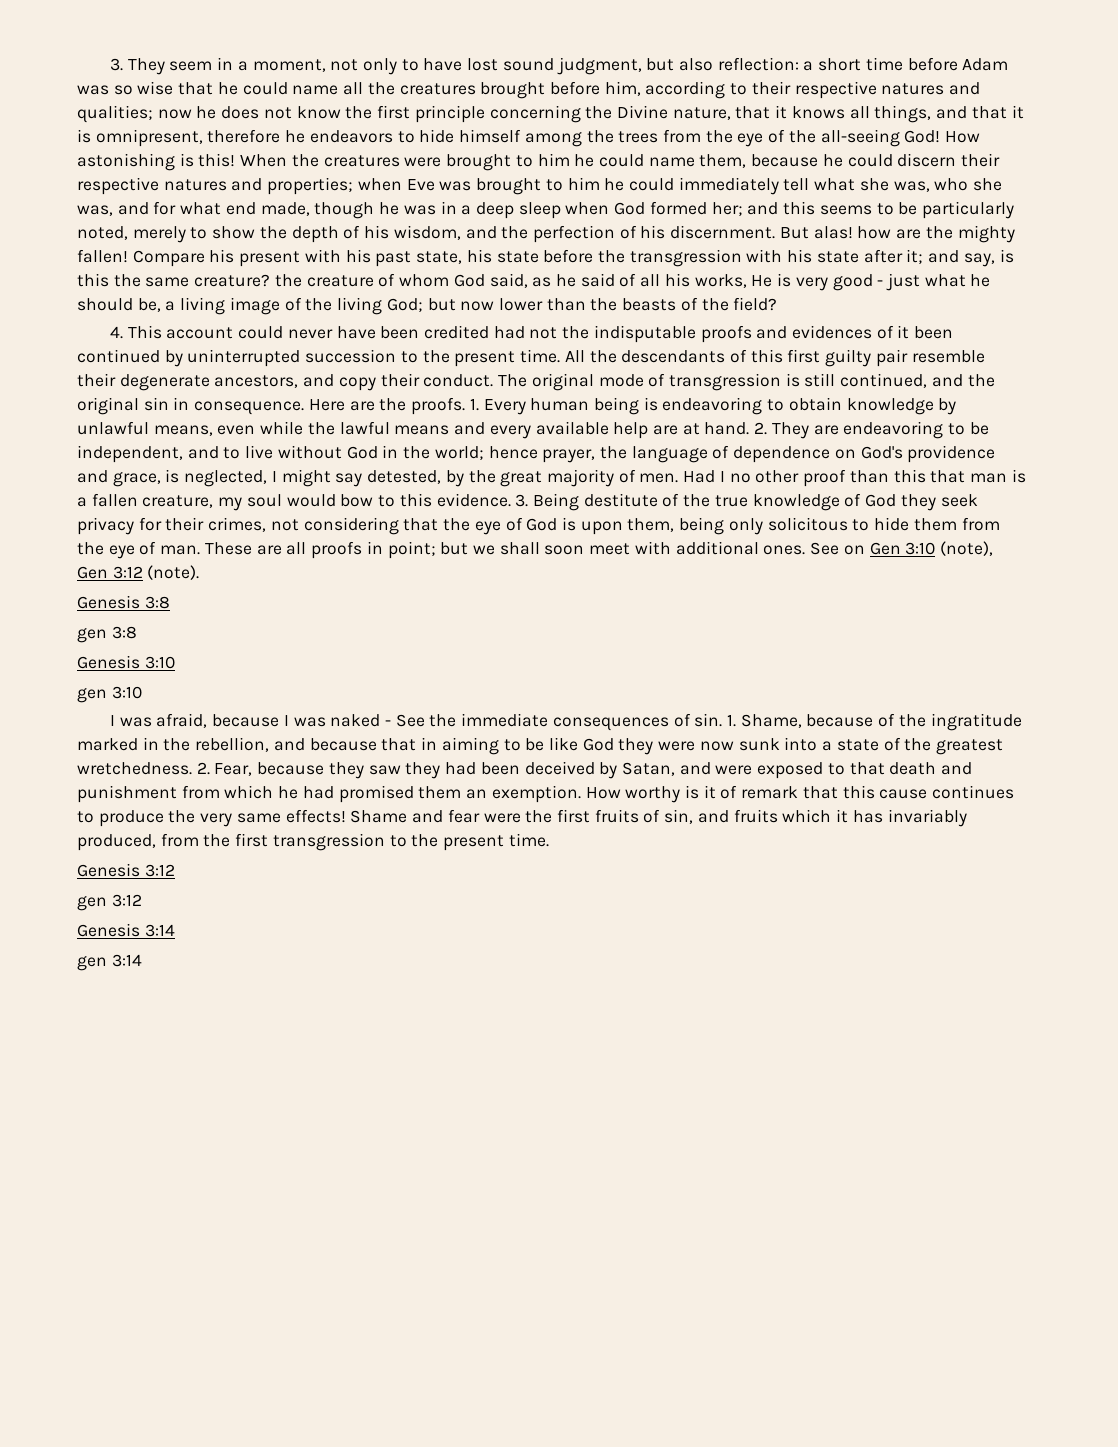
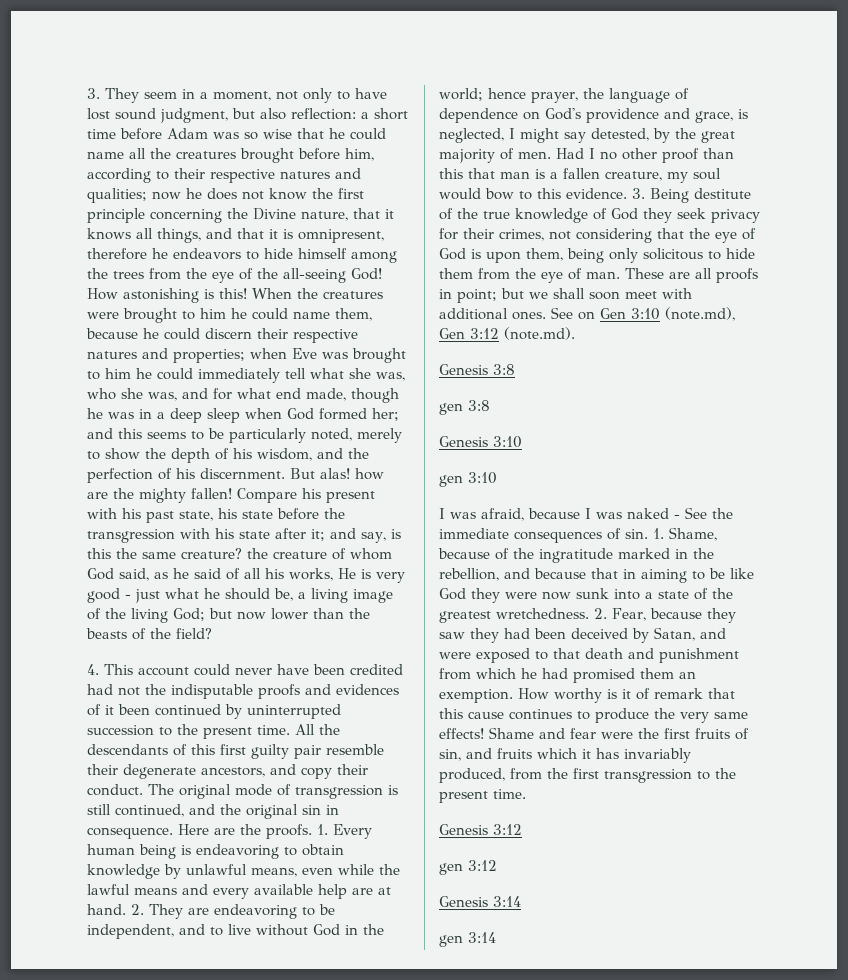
- See on Gen 3:10 (note), Gen 3:12 (note).
+ See on Gen 3:10 (note.md), Gen 3:12 (note.md).

